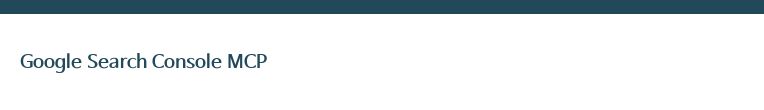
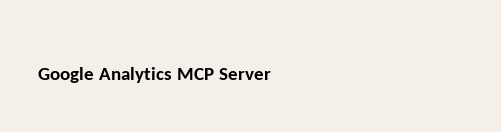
- Google Search Console MCP
+ Google Analytics MCP Server

